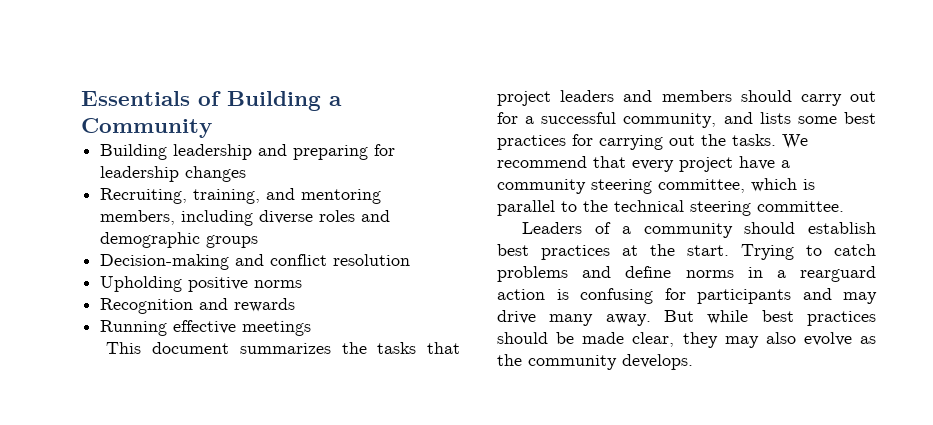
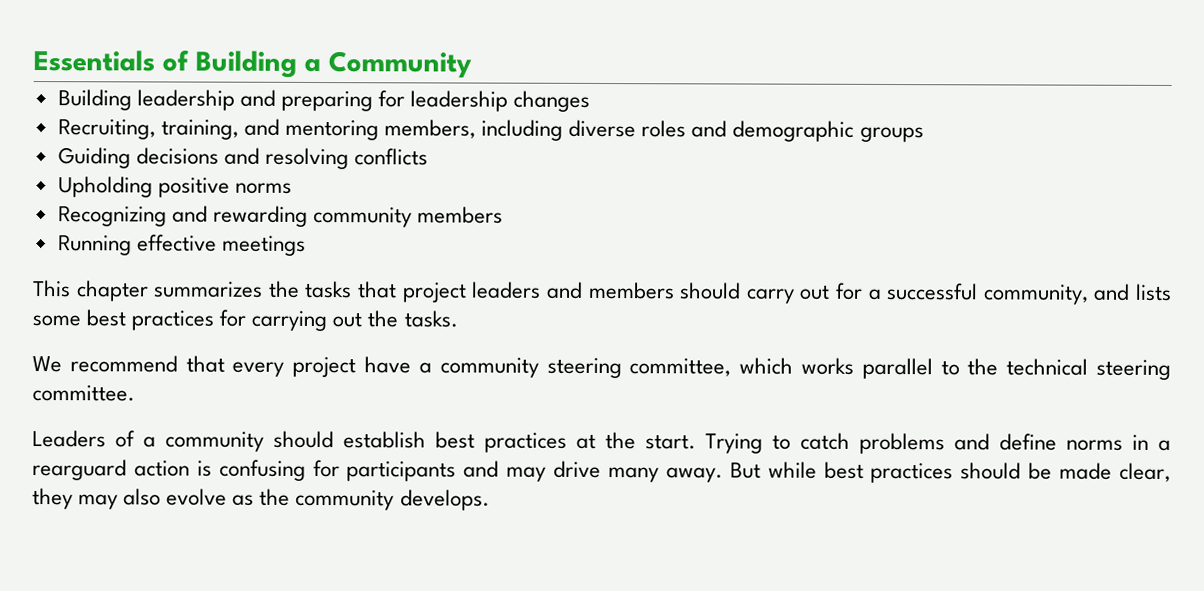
- Decision-making and conflict resolution
+ Guiding decisions and resolving conflicts
  Upholding positive norms
- Recognition and rewards
+ Recognizing and rewarding community members
- This document summarizes the tasks that project leaders and members should carry out for a successful community, and lists some best practices for carrying out the tasks. We recommend that every project have a community steering committee, which is parallel to the technical steering committee.
+ This chapter summarizes the tasks that project leaders and members should carry out for a successful community, and lists some best practices for carrying out the tasks.
+ We recommend that every project have a community steering committee, which works parallel to the technical steering committee.

